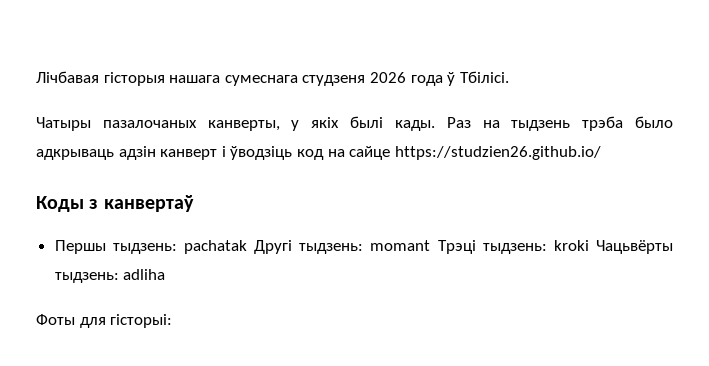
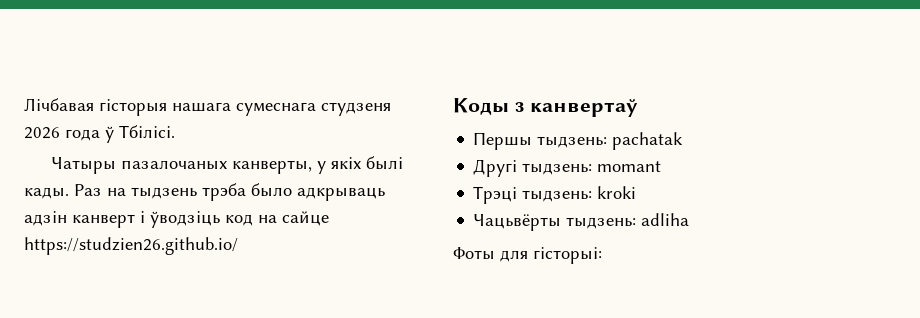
- Першы тыдзень: pachatak Другі тыдзень: momant Трэці тыдзень: kroki Чацьвёрты тыдзень: adliha
+ Першы тыдзень: pachatak
+ Другі тыдзень: momant
+ Трэці тыдзень: kroki
+ Чацьвёрты тыдзень: adliha

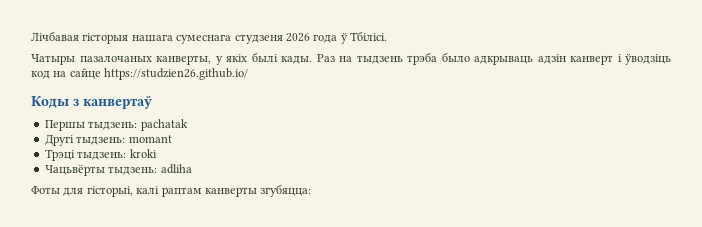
- Фоты для гісторыі:
+ Фоты для гісторыі, калі раптам канверты згубяцца:

